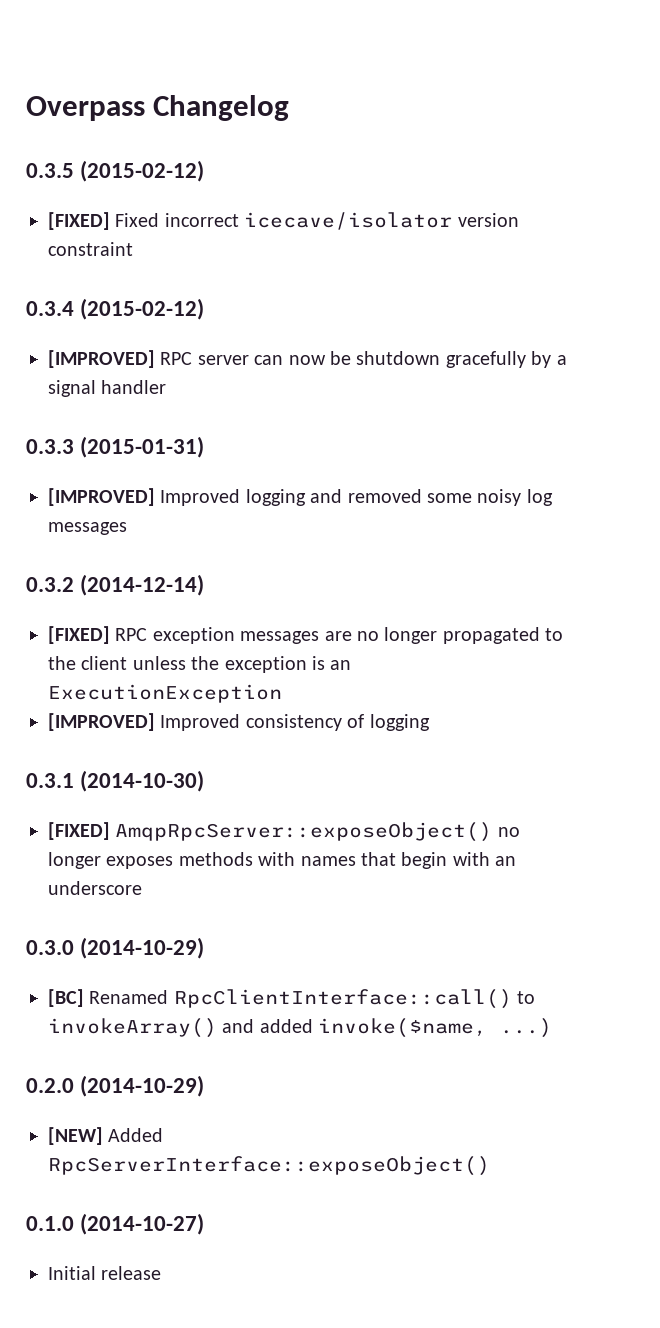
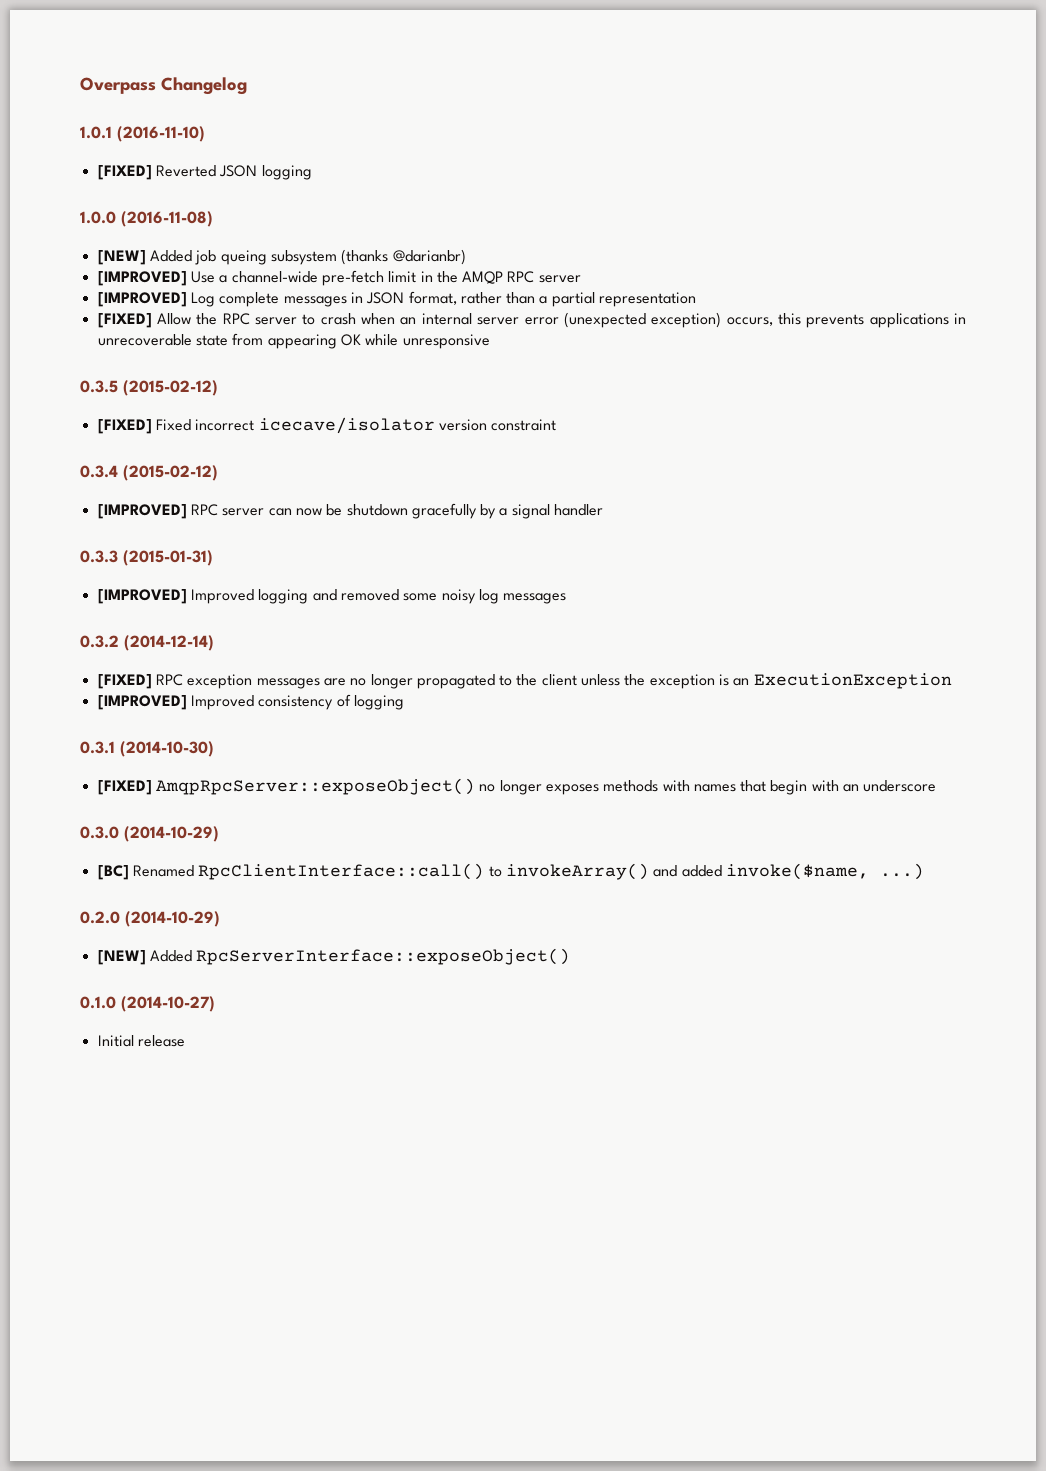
+ 1.0.1 (2016-11-10)
+ [FIXED] Reverted JSON logging
+ 1.0.0 (2016-11-08)
+ [NEW] Added job queing subsystem (thanks @darianbr)
+ [IMPROVED] Use a channel-wide pre-fetch limit in the AMQP RPC server
+ [IMPROVED] Log complete messages in JSON format, rather than a partial representation
+ [FIXED] Allow the RPC server to crash when an internal server error (unexpected exception) occurs, this prevents applications in unrecoverable state from appearing OK while unresponsive

